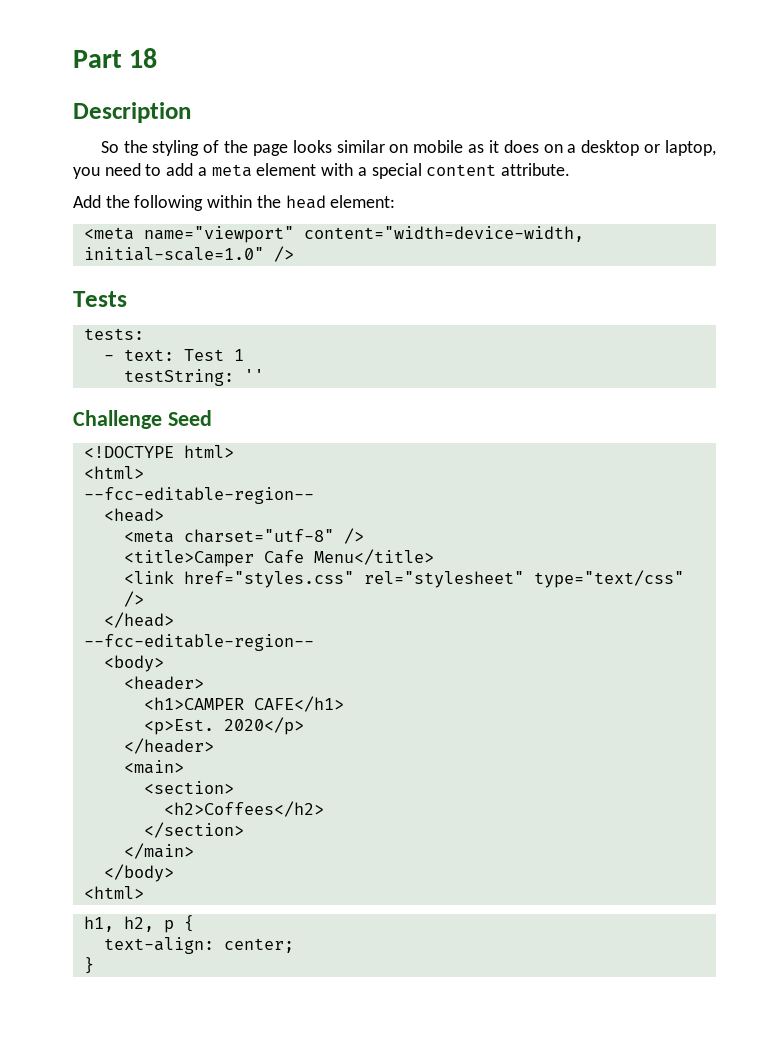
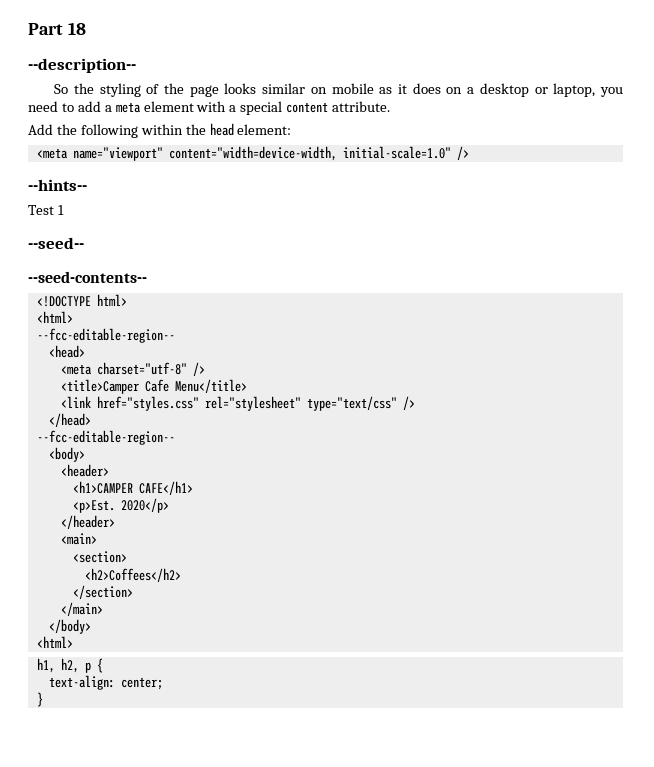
- Description
+ --description--
- Tests
- tests:
- - text: Test 1
- testString: ''
- Challenge Seed
+ --hints--
+ Test 1
+ --seed--
+ --seed-contents--

